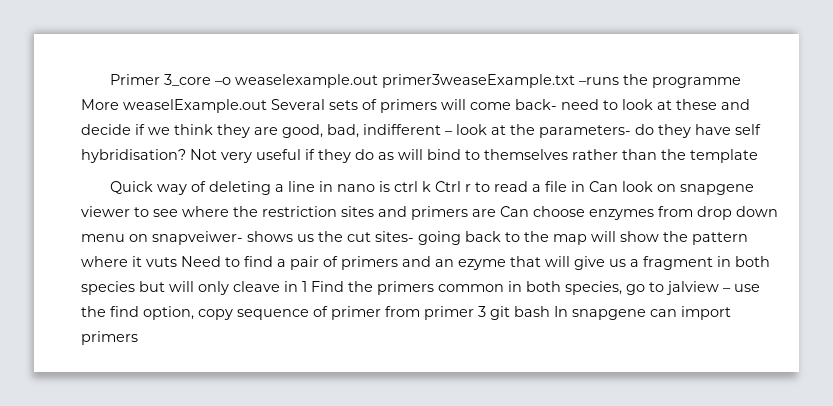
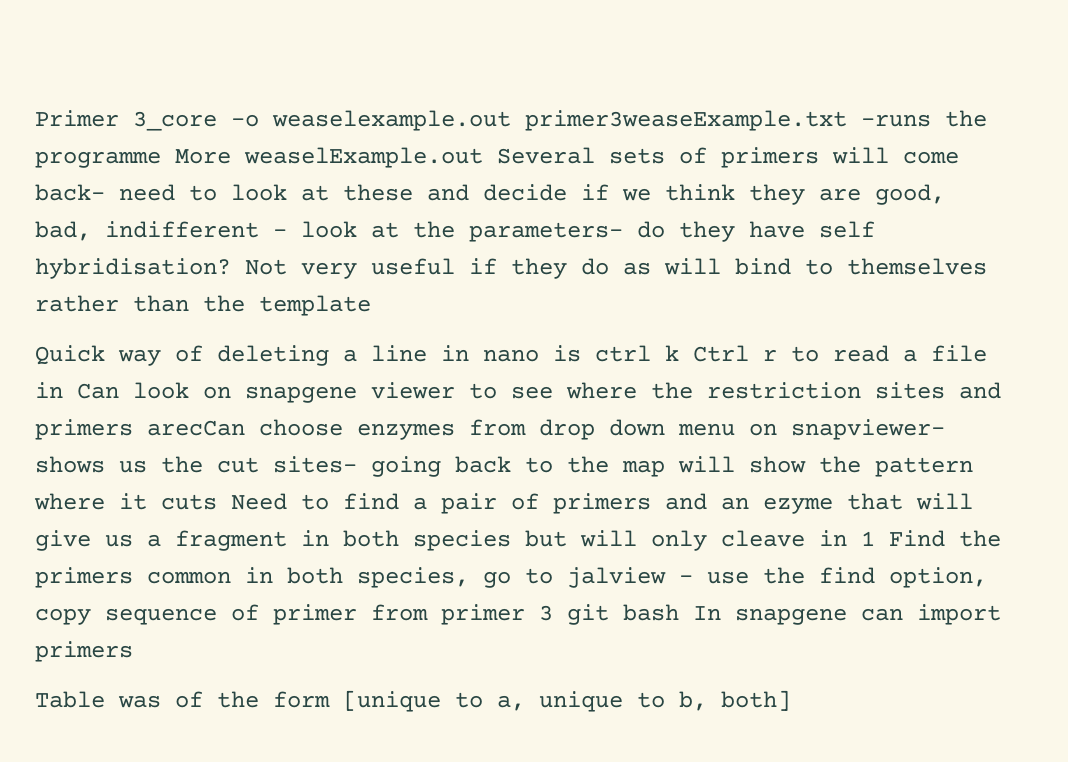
- Quick way of deleting a line in nano is ctrl k Ctrl r to read a file in Can look on snapgene viewer to see where the restriction sites and primers are Can choose enzymes from drop down menu on snapveiwer- shows us the cut sites- going back to the map will show the pattern where it vuts Need to find a pair of primers and an ezyme that will give us a fragment in both species but will only cleave in 1 Find the primers common in both species, go to jalview – use the find option, copy sequence of primer from primer 3 git bash In snapgene can import primers
+ Quick way of deleting a line in nano is ctrl k Ctrl r to read a file in Can look on snapgene viewer to see where the restriction sites and primers arecCan choose enzymes from drop down menu on snapviewer- shows us the cut sites- going back to the map will show the pattern where it cuts Need to find a pair of primers and an ezyme that will give us a fragment in both species but will only cleave in 1 Find the primers common in both species, go to jalview – use the find option, copy sequence of primer from primer 3 git bash In snapgene can import primers
+ Table was of the form [unique to a, unique to b, both]

